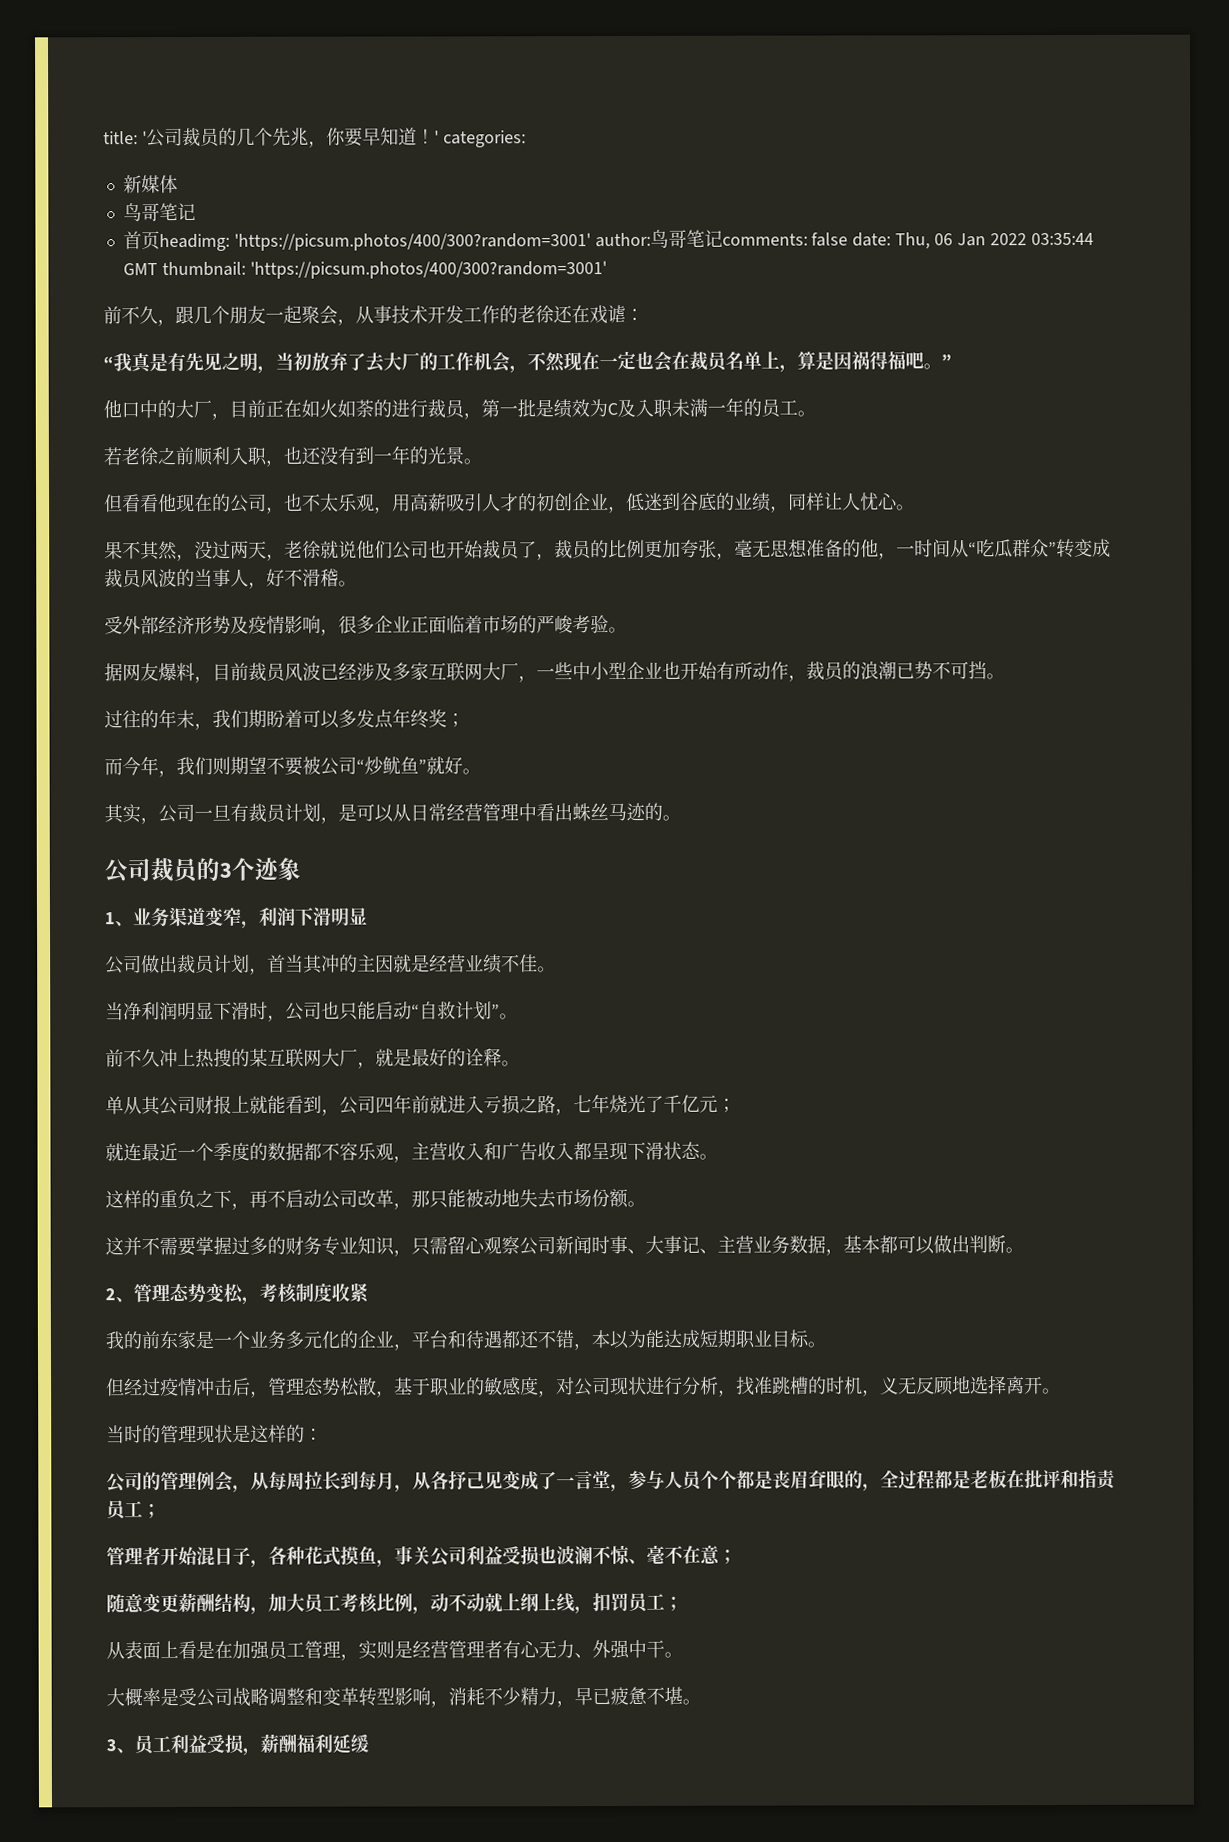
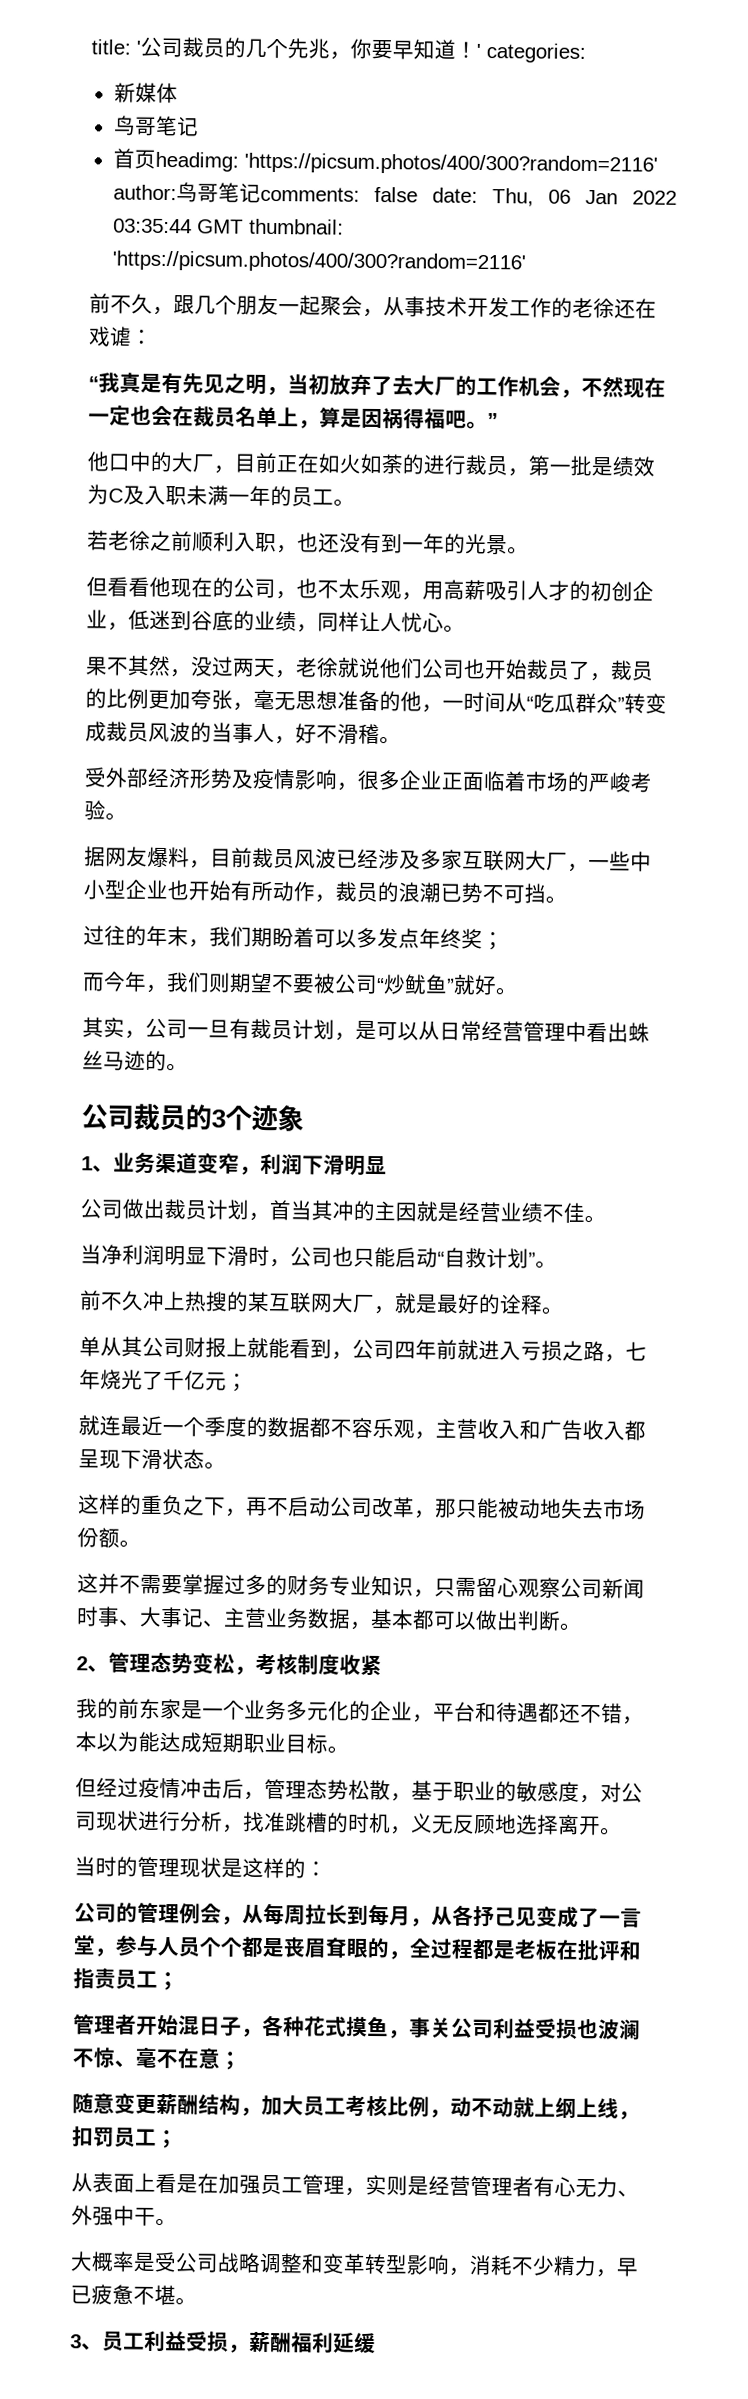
- 首页headimg: 'https://picsum.photos/400/300?random=3001' author:鸟哥笔记comments: false date: Thu, 06 Jan 2022 03:35:44 GMT thumbnail: 'https://picsum.photos/400/300?random=3001'
+ 首页headimg: 'https://picsum.photos/400/300?random=2116' author:鸟哥笔记comments: false date: Thu, 06 Jan 2022 03:35:44 GMT thumbnail: 'https://picsum.photos/400/300?random=2116'

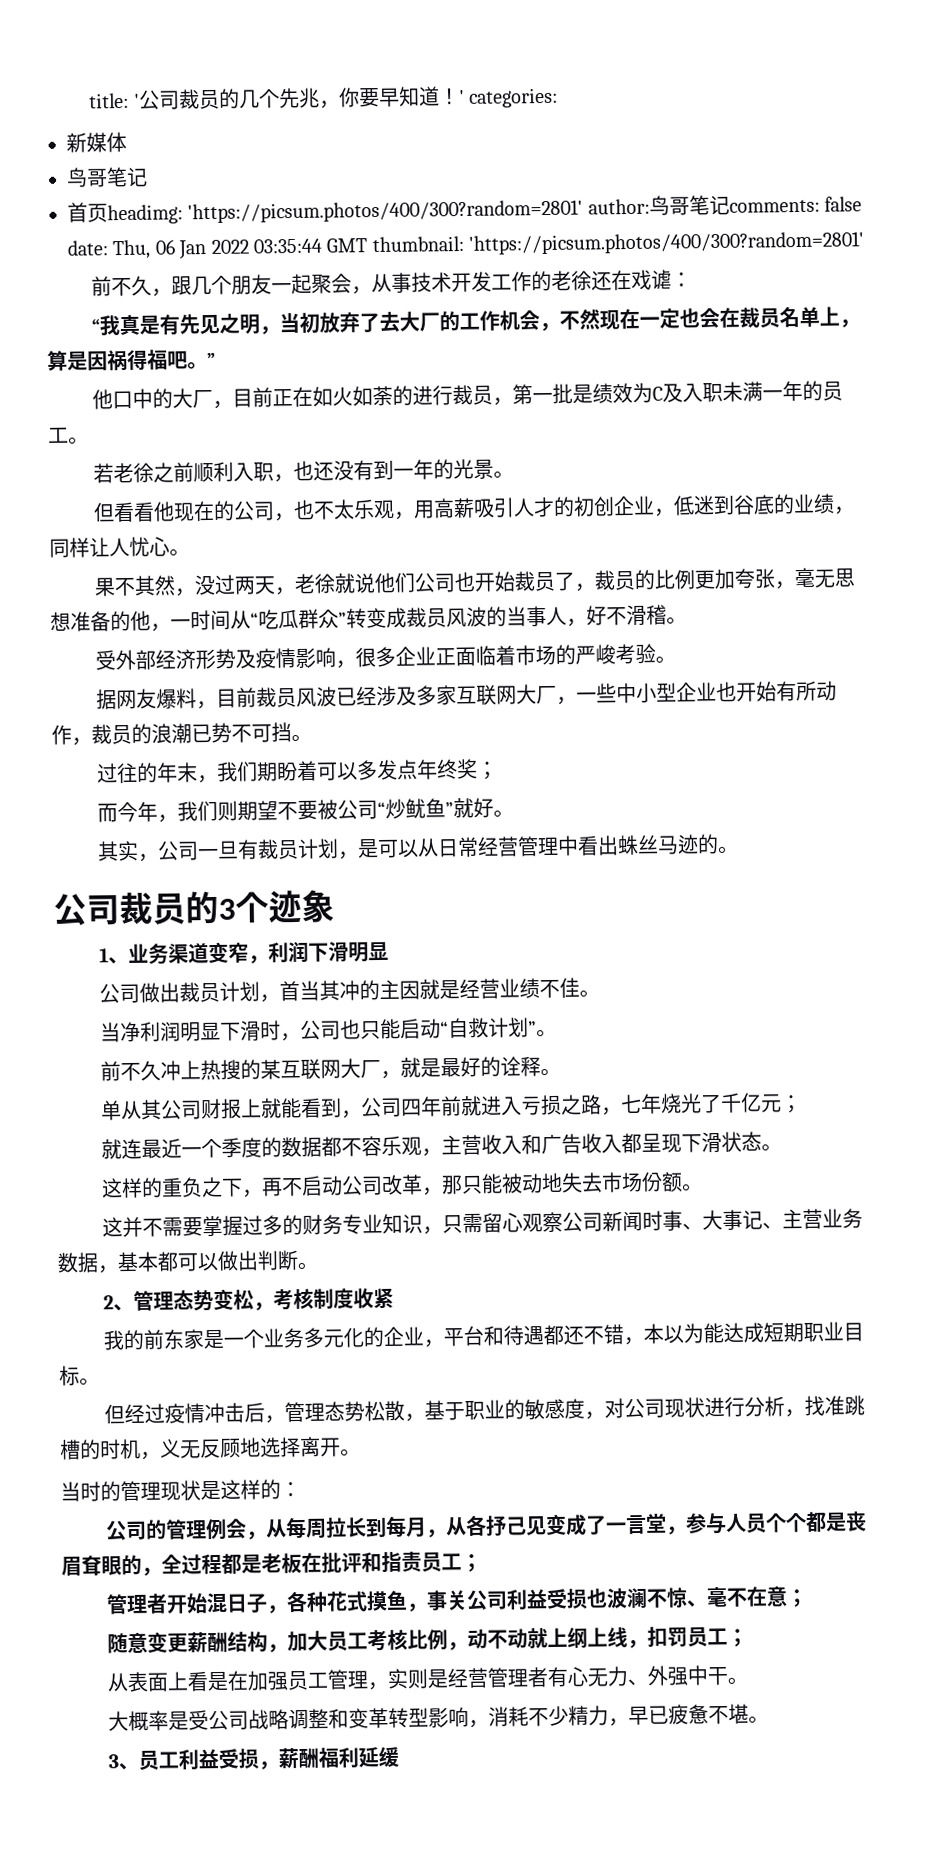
- 首页headimg: 'https://picsum.photos/400/300?random=2116' author:鸟哥笔记comments: false date: Thu, 06 Jan 2022 03:35:44 GMT thumbnail: 'https://picsum.photos/400/300?random=2116'
+ 首页headimg: 'https://picsum.photos/400/300?random=2801' author:鸟哥笔记comments: false date: Thu, 06 Jan 2022 03:35:44 GMT thumbnail: 'https://picsum.photos/400/300?random=2801'

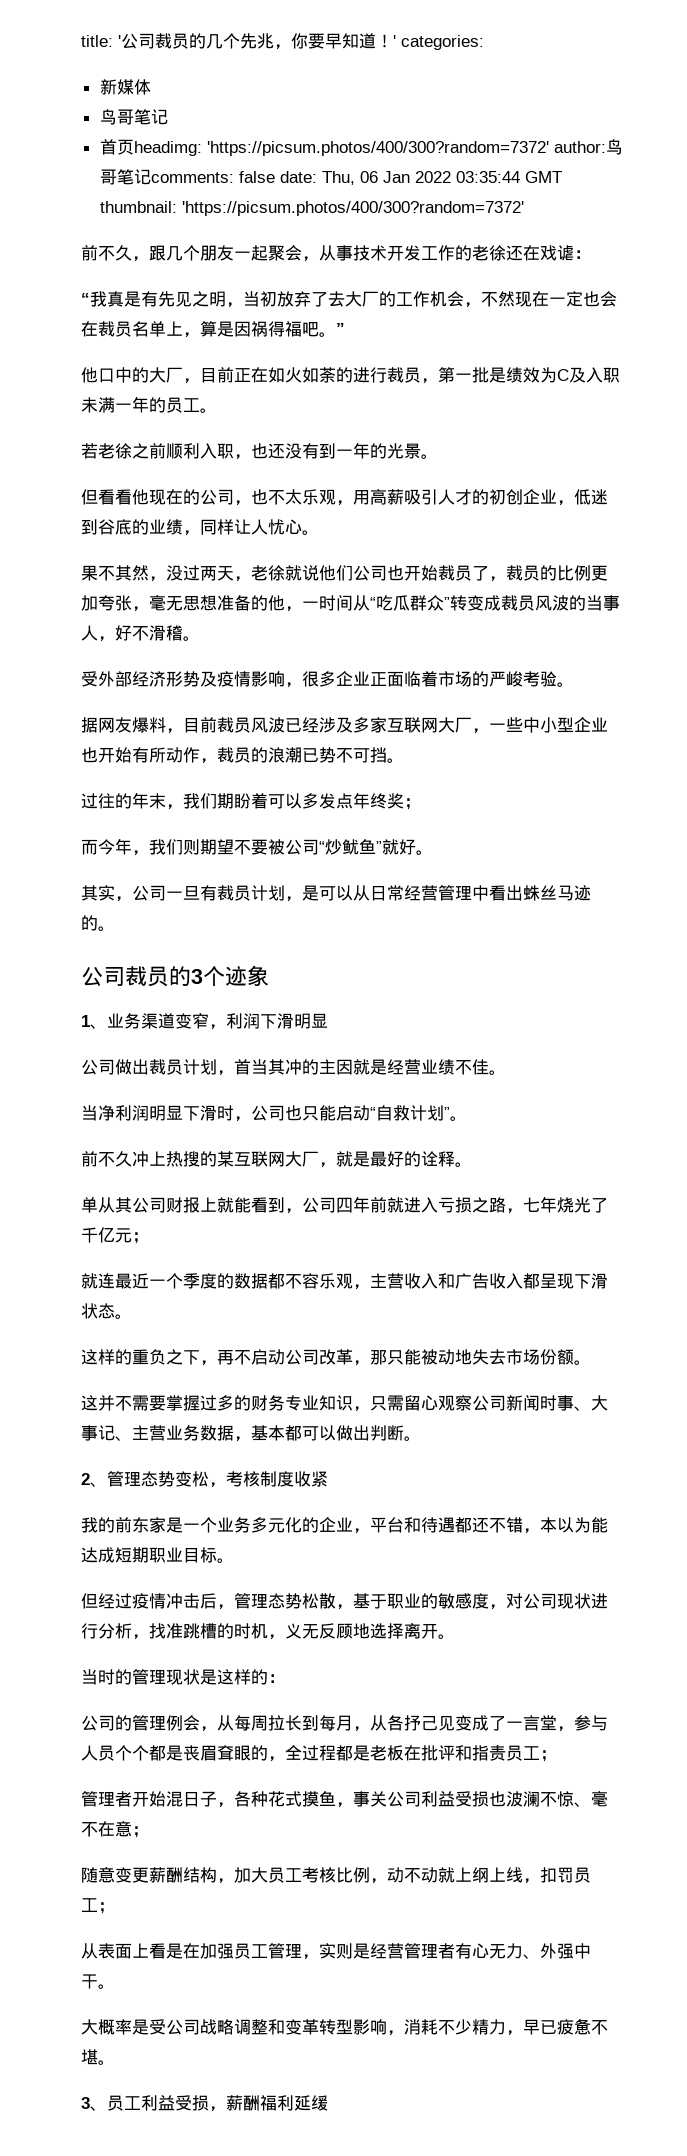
- 首页headimg: 'https://picsum.photos/400/300?random=2801' author:鸟哥笔记comments: false date: Thu, 06 Jan 2022 03:35:44 GMT thumbnail: 'https://picsum.photos/400/300?random=2801'
+ 首页headimg: 'https://picsum.photos/400/300?random=7372' author:鸟哥笔记comments: false date: Thu, 06 Jan 2022 03:35:44 GMT thumbnail: 'https://picsum.photos/400/300?random=7372'

